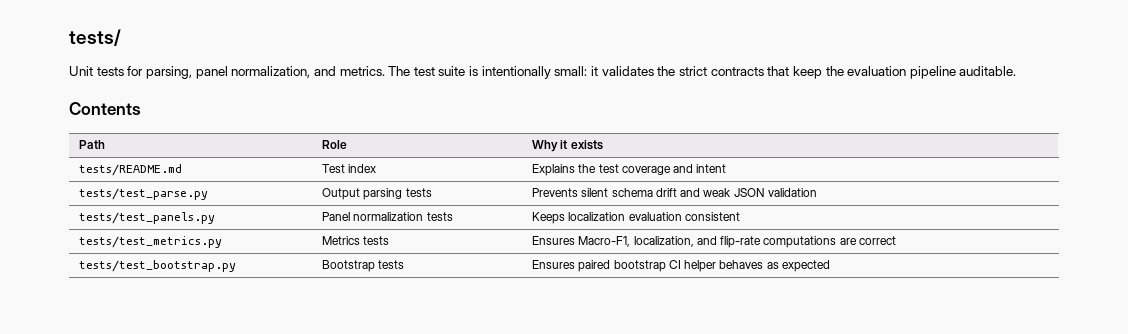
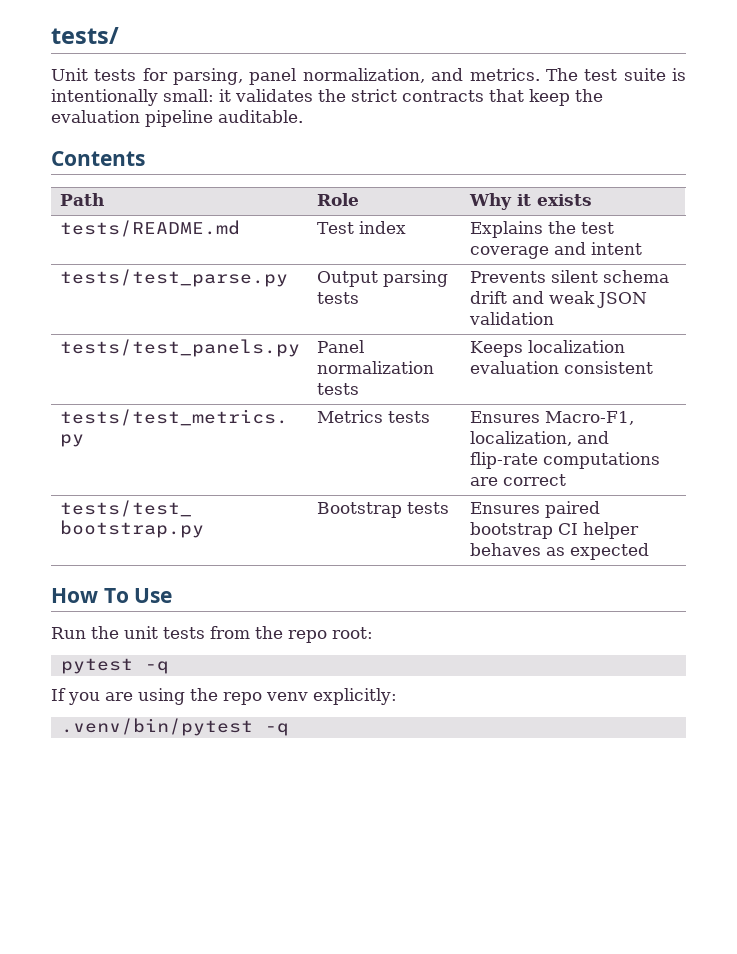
+ How To Use
+ Run the unit tests from the repo root:
+ pytest -q
+ If you are using the repo venv explicitly:
+ .venv/bin/pytest -q

